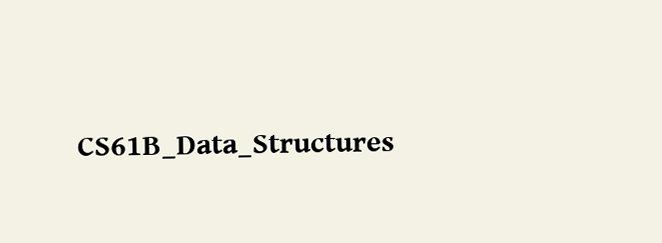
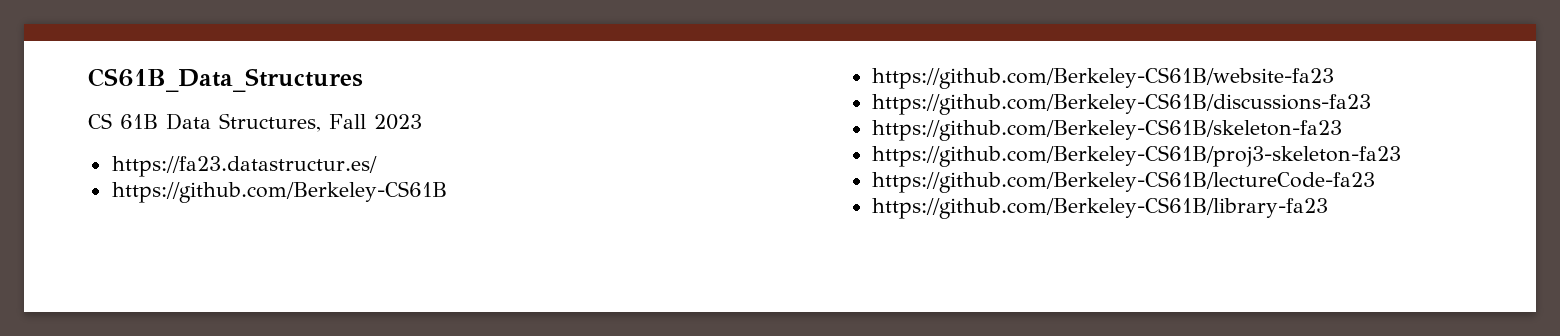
+ CS 61B Data Structures, Fall 2023
+ https://fa23.datastructur.es/
+ https://github.com/Berkeley-CS61B
+ https://github.com/Berkeley-CS61B/website-fa23
+ https://github.com/Berkeley-CS61B/discussions-fa23
+ https://github.com/Berkeley-CS61B/skeleton-fa23
+ https://github.com/Berkeley-CS61B/proj3-skeleton-fa23
+ https://github.com/Berkeley-CS61B/lectureCode-fa23
+ https://github.com/Berkeley-CS61B/library-fa23

